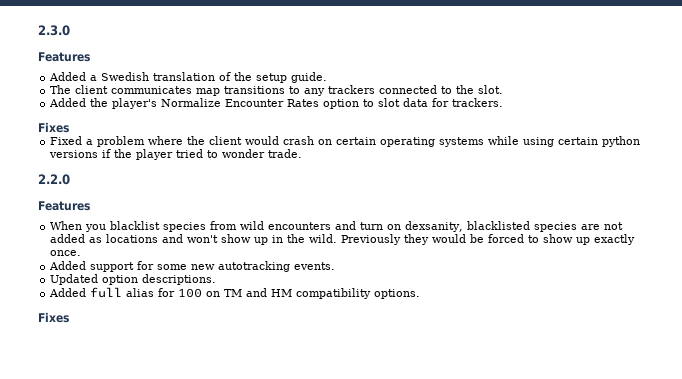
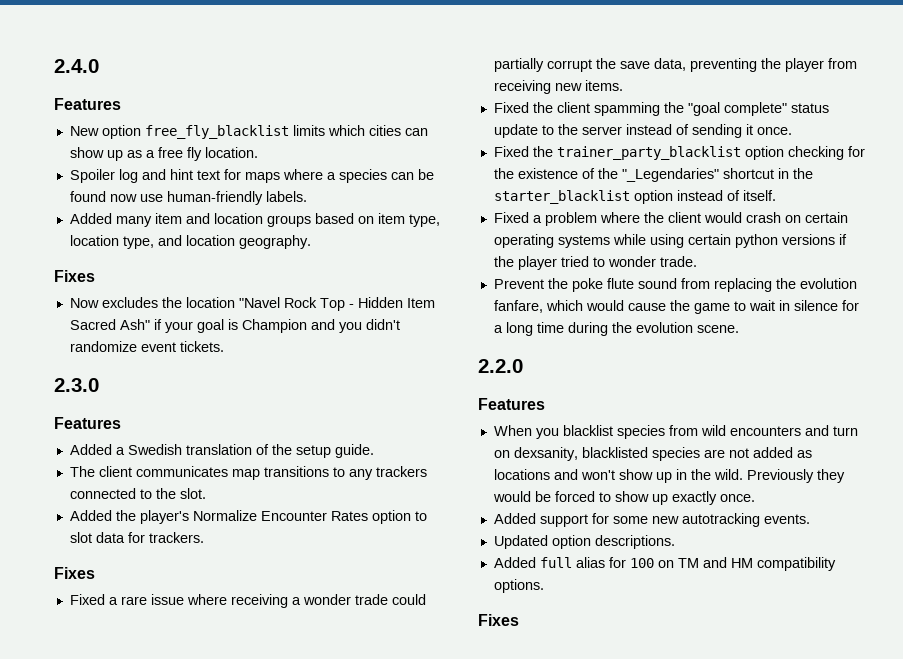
+ 2.4.0
+ Features
+ New option free_fly_blacklist limits which cities can show up as a free fly location.
+ Spoiler log and hint text for maps where a species can be found now use human-friendly labels.
+ Added many item and location groups based on item type, location type, and location geography.
+ Fixes
+ Now excludes the location "Navel Rock Top - Hidden Item Sacred Ash" if your goal is Champion and you didn't randomize event tickets.
+ Fixed a rare issue where receiving a wonder trade could partially corrupt the save data, preventing the player from receiving new items.
+ Fixed the client spamming the "goal complete" status update to the server instead of sending it once.
+ Fixed the trainer_party_blacklist option checking for the existence of the "_Legendaries" shortcut in the starter_blacklist option instead of itself.
+ Prevent the poke flute sound from replacing the evolution fanfare, which would cause the game to wait in silence for a long time during the evolution scene.

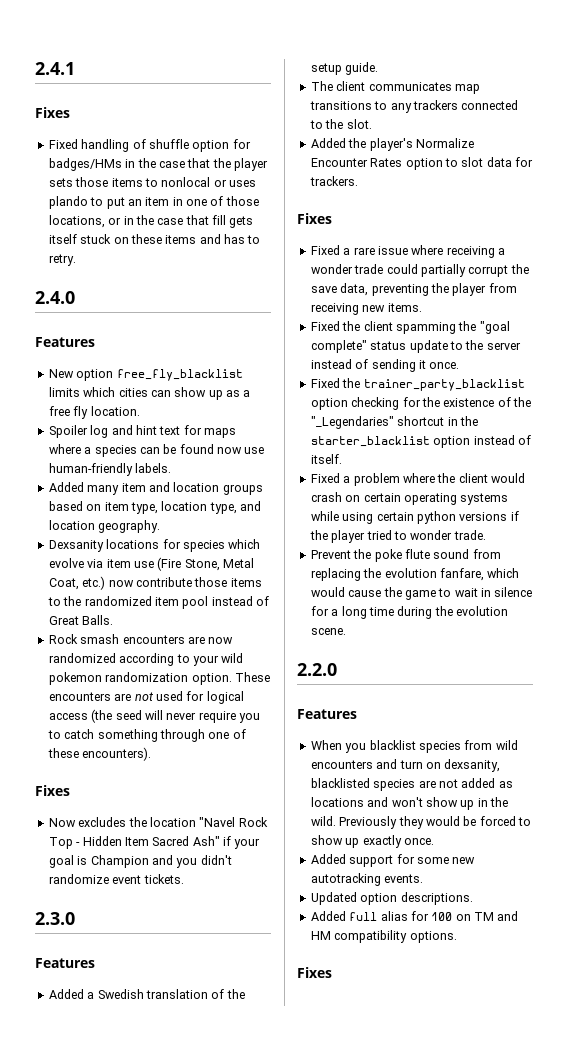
+ 2.4.1
+ Fixes
+ Fixed handling of shuffle option for badges/HMs in the case that the player sets those items to nonlocal or uses plando to put an item in one of those locations, or in the case that fill gets itself stuck on these items and has to retry.
+ Dexsanity locations for species which evolve via item use (Fire Stone, Metal Coat, etc.) now contribute those items to the randomized item pool instead of Great Balls.
+ Rock smash encounters are now randomized according to your wild pokemon randomization option. These encounters are not used for logical access (the seed will never require you to catch something through one of these encounters).

